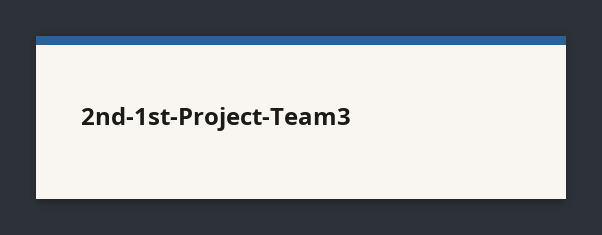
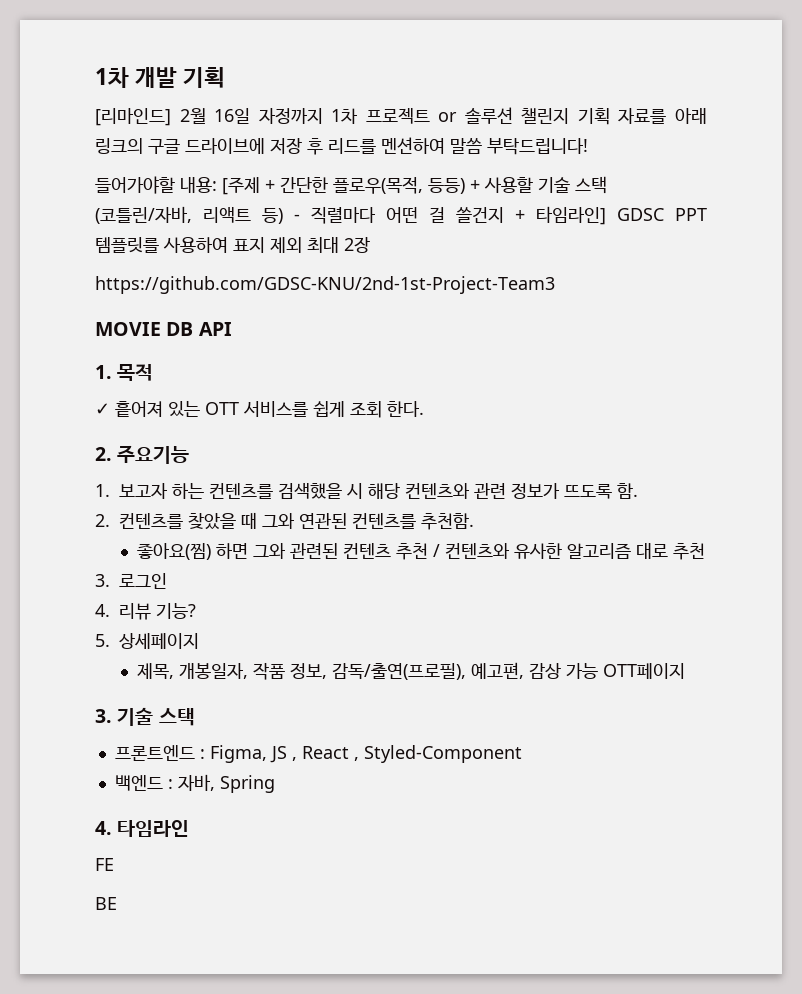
- 2nd-1st-Project-Team3
+ 1차 개발 기획
+ [리마인드] 2월 16일 자정까지 1차 프로젝트 or 솔루션 챌린지 기획 자료를 아래 링크의 구글 드라이브에 저장 후 리드를 멘션하여 말씀 부탁드립니다!
+ 들어가야할 내용: [주제 + 간단한 플로우(목적, 등등) + 사용할 기술 스택 (코틀린/자바, 리액트 등) - 직렬마다 어떤 걸 쓸건지 + 타임라인] GDSC PPT 템플릿를 사용하여 표지 제외 최대 2장
+ https://github.com/GDSC-KNU/2nd-1st-Project-Team3
+ MOVIE DB API
+ 1. 목적
+ ✓ 흩어져 있는 OTT 서비스를 쉽게 조회 한다.
+ 2. 주요기능
+ 1. 보고자 하는 컨텐츠를 검색했을 시 해당 컨텐츠와 관련 정보가 뜨도록 함.
+ 2. 컨텐츠를 찾았을 때 그와 연관된 컨텐츠를 추천함.
+ 좋아요(찜) 하면 그와 관련된 컨텐츠 추천 / 컨텐츠와 유사한 알고리즘 대로 추천
+ 3. 로그인
+ 4. 리뷰 기능?
+ 5. 상세페이지
+ 제목, 개봉일자, 작품 정보, 감독/출연(프로필), 예고편, 감상 가능 OTT페이지
+ 3. 기술 스택
+ 프론트엔드 : Figma, JS , React , Styled-Component
+ 백엔드 : 자바, Spring
+ 4. 타임라인
+ FE
+ BE

